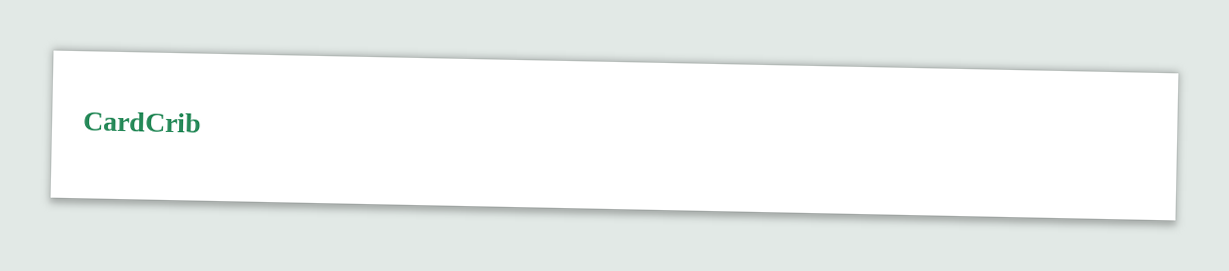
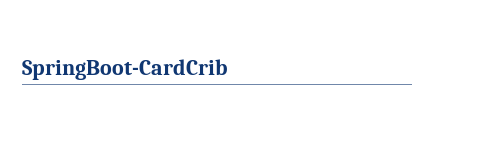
- CardCrib
+ SpringBoot-CardCrib

